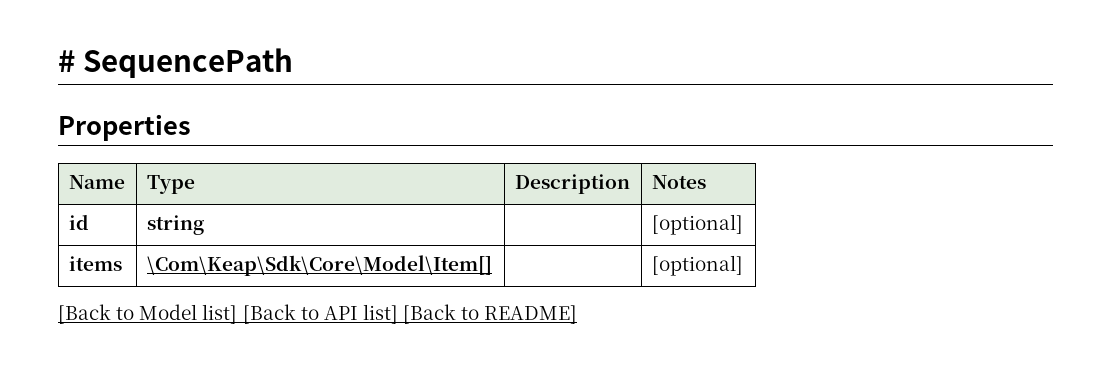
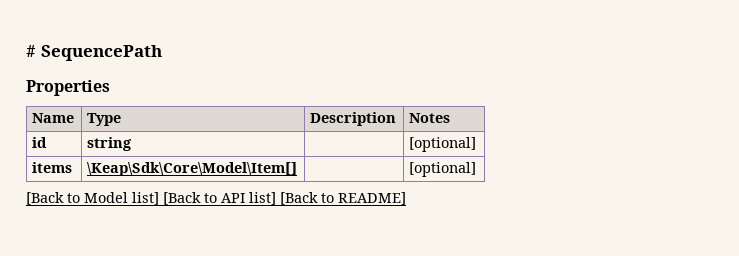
- items | \Com\Keap\Sdk\Core\Model\Item[] | | [optional]
+ items | \Keap\Sdk\Core\Model\Item[] | | [optional]

